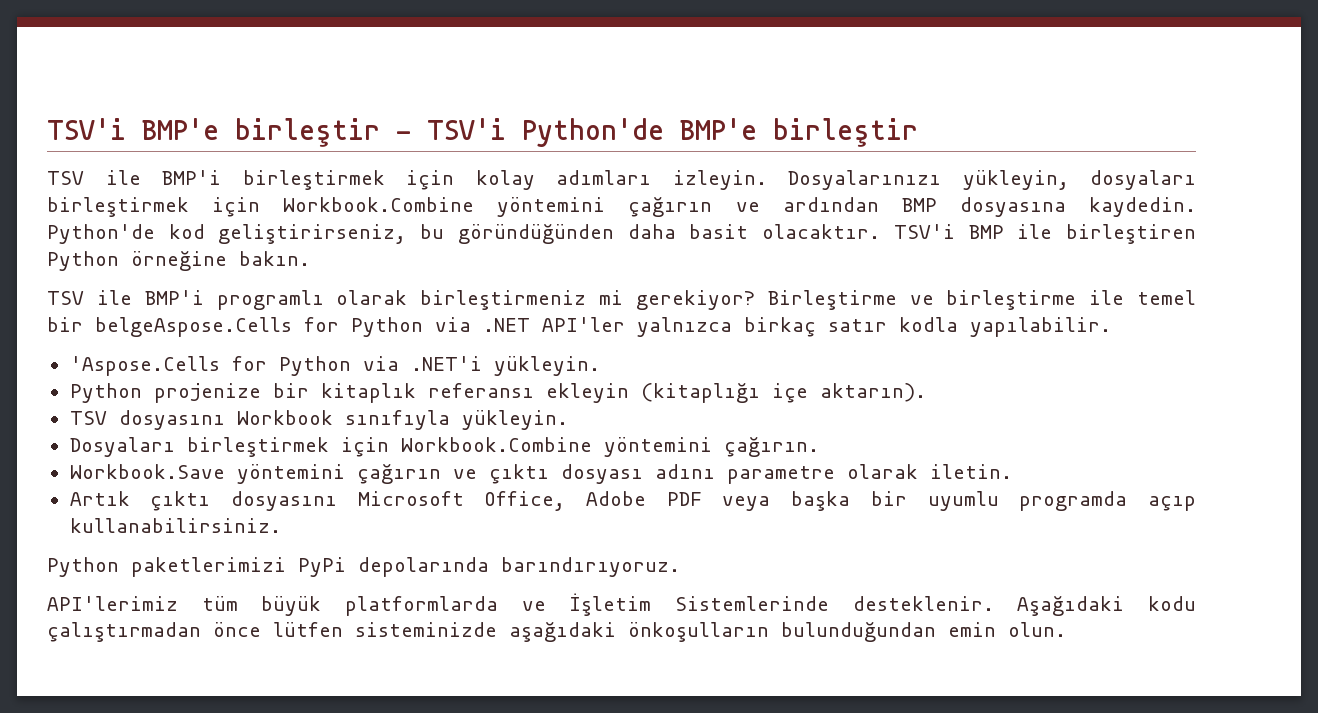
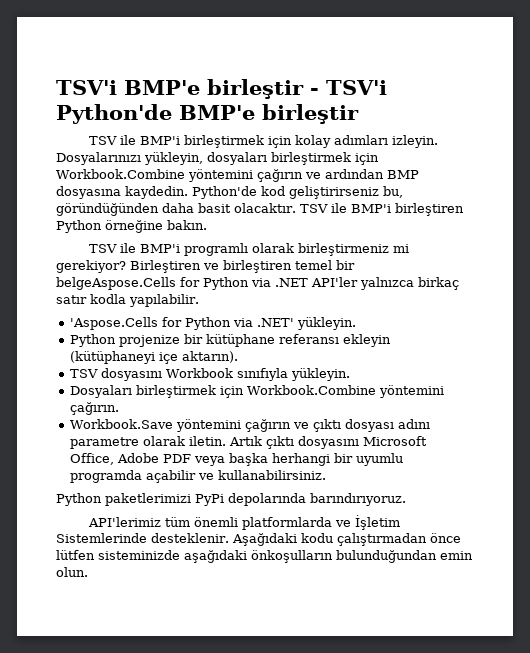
- Python'de kod geliştirirseniz, bu göründüğünden daha basit olacaktır.
+ Python'de kod geliştirirseniz bu, göründüğünden daha basit olacaktır.
- TSV'i BMP ile birleştiren Python örneğine bakın.
+ TSV ile BMP'i birleştiren Python örneğine bakın.
- Birleştirme ve birleştirme ile temel bir belgeAspose.Cells for Python via .NET API'ler yalnızca birkaç satır kodla yapılabilir.
+ Birleştiren ve birleştiren temel bir belgeAspose.Cells for Python via .NET API'ler yalnızca birkaç satır kodla yapılabilir.
- 'Aspose.Cells for Python via .NET'i yükleyin.
+ 'Aspose.Cells for Python via .NET' yükleyin.
- Python projenize bir kitaplık referansı ekleyin (kitaplığı içe aktarın).
+ Python projenize bir kütüphane referansı ekleyin (kütüphaneyi içe aktarın).
- Workbook.Save yöntemini çağırın ve çıktı dosyası adını parametre olarak iletin.
- Artık çıktı dosyasını Microsoft Office, Adobe PDF veya başka bir uyumlu programda açıp kullanabilirsiniz.
+ Workbook.Save yöntemini çağırın ve çıktı dosyası adını parametre olarak iletin. Artık çıktı dosyasını Microsoft Office, Adobe PDF veya başka herhangi bir uyumlu programda açabilir ve kullanabilirsiniz.
- API'lerimiz tüm büyük platformlarda ve İşletim Sistemlerinde desteklenir.
+ API'lerimiz tüm önemli platformlarda ve İşletim Sistemlerinde desteklenir.

